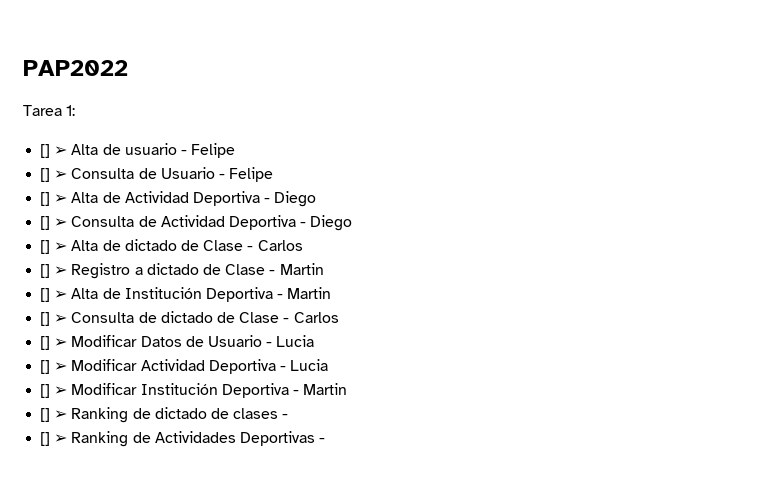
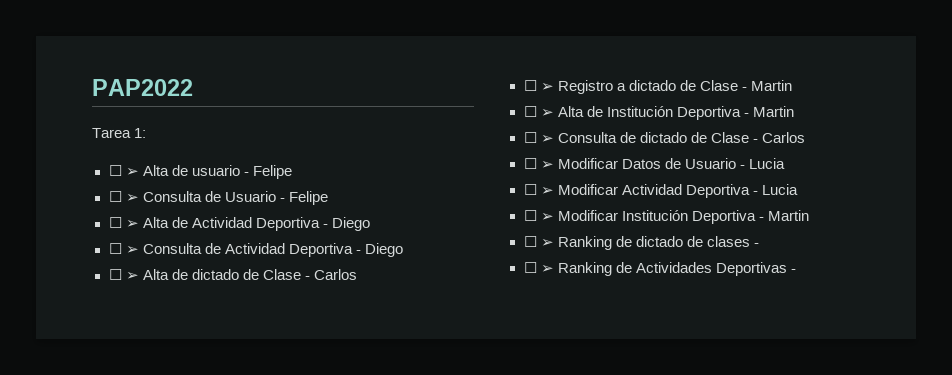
- [] ➢ Alta de usuario - Felipe
+ ☐ ➢ Alta de usuario - Felipe
- [] ➢ Consulta de Usuario - Felipe
+ ☐ ➢ Consulta de Usuario - Felipe
- [] ➢ Alta de Actividad Deportiva - Diego
+ ☐ ➢ Alta de Actividad Deportiva - Diego
- [] ➢ Consulta de Actividad Deportiva - Diego
+ ☐ ➢ Consulta de Actividad Deportiva - Diego
- [] ➢ Alta de dictado de Clase - Carlos
+ ☐ ➢ Alta de dictado de Clase - Carlos
- [] ➢ Registro a dictado de Clase - Martin
+ ☐ ➢ Registro a dictado de Clase - Martin
- [] ➢ Alta de Institución Deportiva - Martin
+ ☐ ➢ Alta de Institución Deportiva - Martin
- [] ➢ Consulta de dictado de Clase - Carlos
+ ☐ ➢ Consulta de dictado de Clase - Carlos
- [] ➢ Modificar Datos de Usuario - Lucia
+ ☐ ➢ Modificar Datos de Usuario - Lucia
- [] ➢ Modificar Actividad Deportiva - Lucia
+ ☐ ➢ Modificar Actividad Deportiva - Lucia
- [] ➢ Modificar Institución Deportiva - Martin
+ ☐ ➢ Modificar Institución Deportiva - Martin
- [] ➢ Ranking de dictado de clases -
+ ☐ ➢ Ranking de dictado de clases -
- [] ➢ Ranking de Actividades Deportivas -
+ ☐ ➢ Ranking de Actividades Deportivas -

